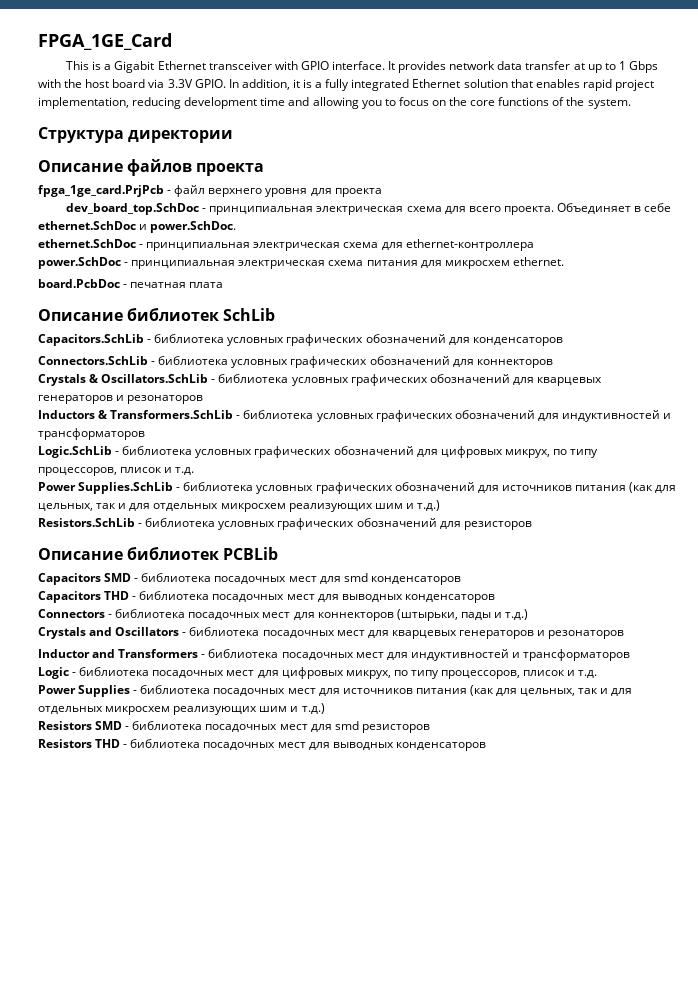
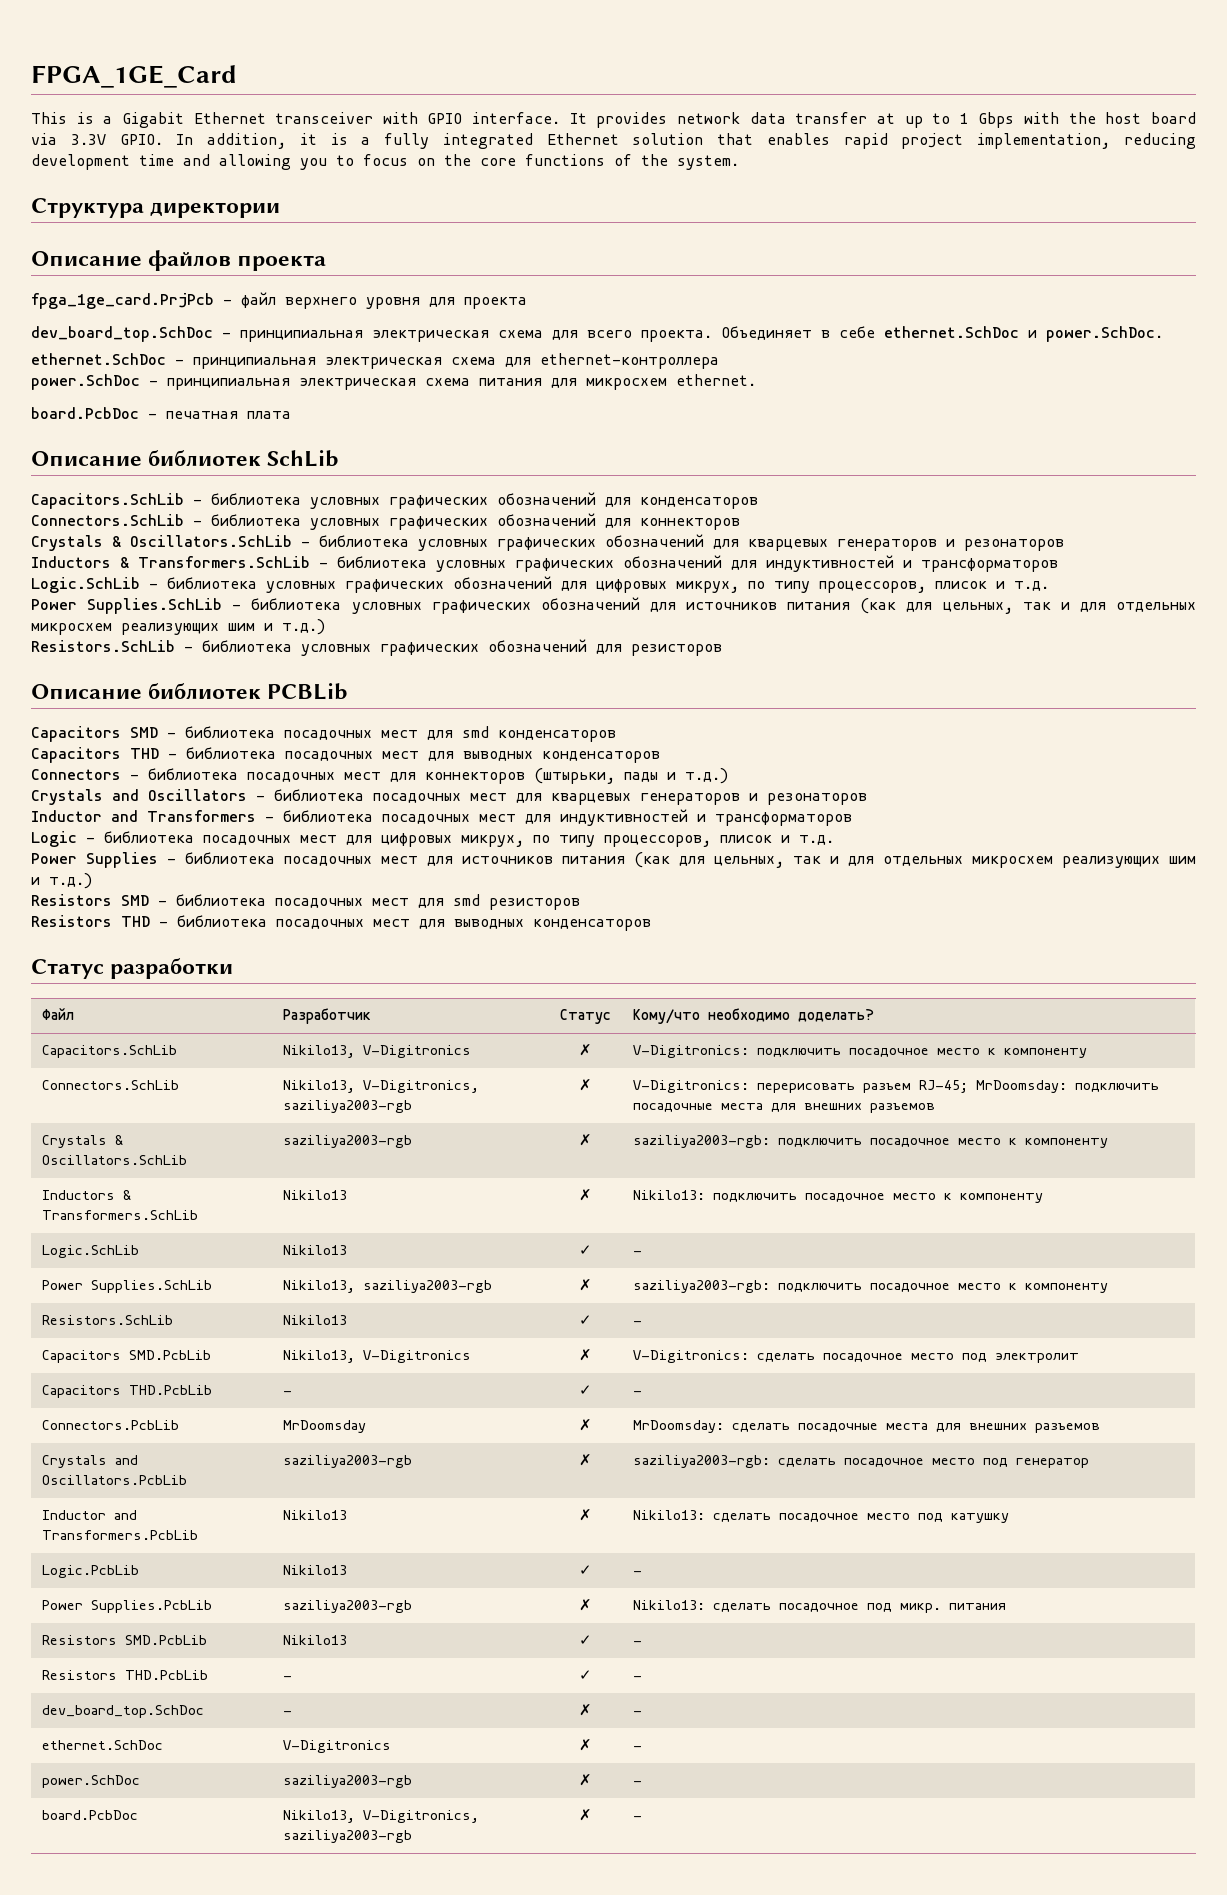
+ Статус разработки
+ Файл | Разработчик | Статус | Кому/что необходимо доделать?
+ Capacitors.SchLib | Nikilo13, V-Digitronics | ✗ | V-Digitronics: подключить посадочное место к компоненту
+ Connectors.SchLib | Nikilo13, V-Digitronics, saziliya2003-rgb | ✗ | V-Digitronics: перерисовать разъем RJ-45; MrDoomsday: подключить посадочные места для внешних разъемов
+ Crystals & Oscillators.SchLib | saziliya2003-rgb | ✗ | saziliya2003-rgb: подключить посадочное место к компоненту
+ Inductors & Transformers.SchLib | Nikilo13 | ✗ | Nikilo13: подключить посадочное место к компоненту
+ Logic.SchLib | Nikilo13 | ✓ | -
+ Power Supplies.SchLib | Nikilo13, saziliya2003-rgb | ✗ | saziliya2003-rgb: подключить посадочное место к компоненту
+ Resistors.SchLib | Nikilo13 | ✓ | -
+ Capacitors SMD.PcbLib | Nikilo13, V-Digitronics | ✗ | V-Digitronics: сделать посадочное место под электролит
+ Capacitors THD.PcbLib | - | ✓ | -
+ Connectors.PcbLib | MrDoomsday | ✗ | MrDoomsday: сделать посадочные места для внешних разъемов
+ Crystals and Oscillators.PcbLib | saziliya2003-rgb | ✗ | saziliya2003-rgb: сделать посадочное место под генератор
+ Inductor and Transformers.PcbLib | Nikilo13 | ✗ | Nikilo13: сделать посадочное место под катушку
+ Logic.PcbLib | Nikilo13 | ✓ | -
+ Power Supplies.PcbLib | saziliya2003-rgb | ✗ | Nikilo13: сделать посадочное под микр. питания
+ Resistors SMD.PcbLib | Nikilo13 | ✓ | -
+ Resistors THD.PcbLib | - | ✓ | -
+ dev_board_top.SchDoc | - | ✗ | -
+ ethernet.SchDoc | V-Digitronics | ✗ | -
+ power.SchDoc | saziliya2003-rgb | ✗ | -
+ board.PcbDoc | Nikilo13, V-Digitronics, saziliya2003-rgb | ✗ | -

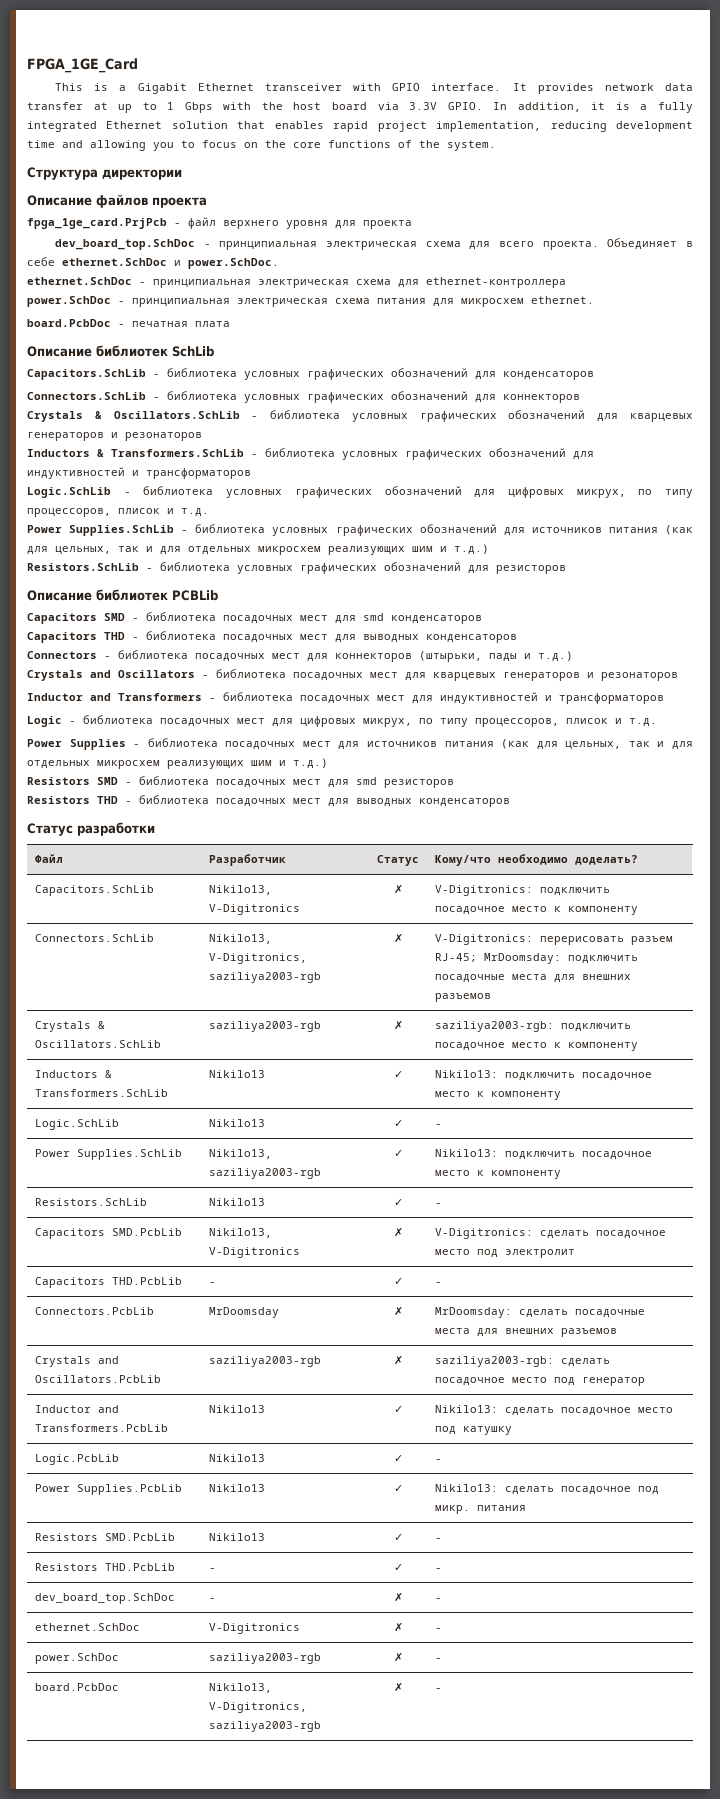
- Inductors & Transformers.SchLib | Nikilo13 | ✗ | Nikilo13: подключить посадочное место к компоненту
+ Inductors & Transformers.SchLib | Nikilo13 | ✓ | Nikilo13: подключить посадочное место к компоненту
- Power Supplies.SchLib | Nikilo13, saziliya2003-rgb | ✗ | saziliya2003-rgb: подключить посадочное место к компоненту
+ Power Supplies.SchLib | Nikilo13, saziliya2003-rgb | ✓ | Nikilo13: подключить посадочное место к компоненту
- Inductor and Transformers.PcbLib | Nikilo13 | ✗ | Nikilo13: сделать посадочное место под катушку
+ Inductor and Transformers.PcbLib | Nikilo13 | ✓ | Nikilo13: сделать посадочное место под катушку
- Power Supplies.PcbLib | saziliya2003-rgb | ✗ | Nikilo13: сделать посадочное под микр. питания
+ Power Supplies.PcbLib | Nikilo13 | ✓ | Nikilo13: сделать посадочное под микр. питания

